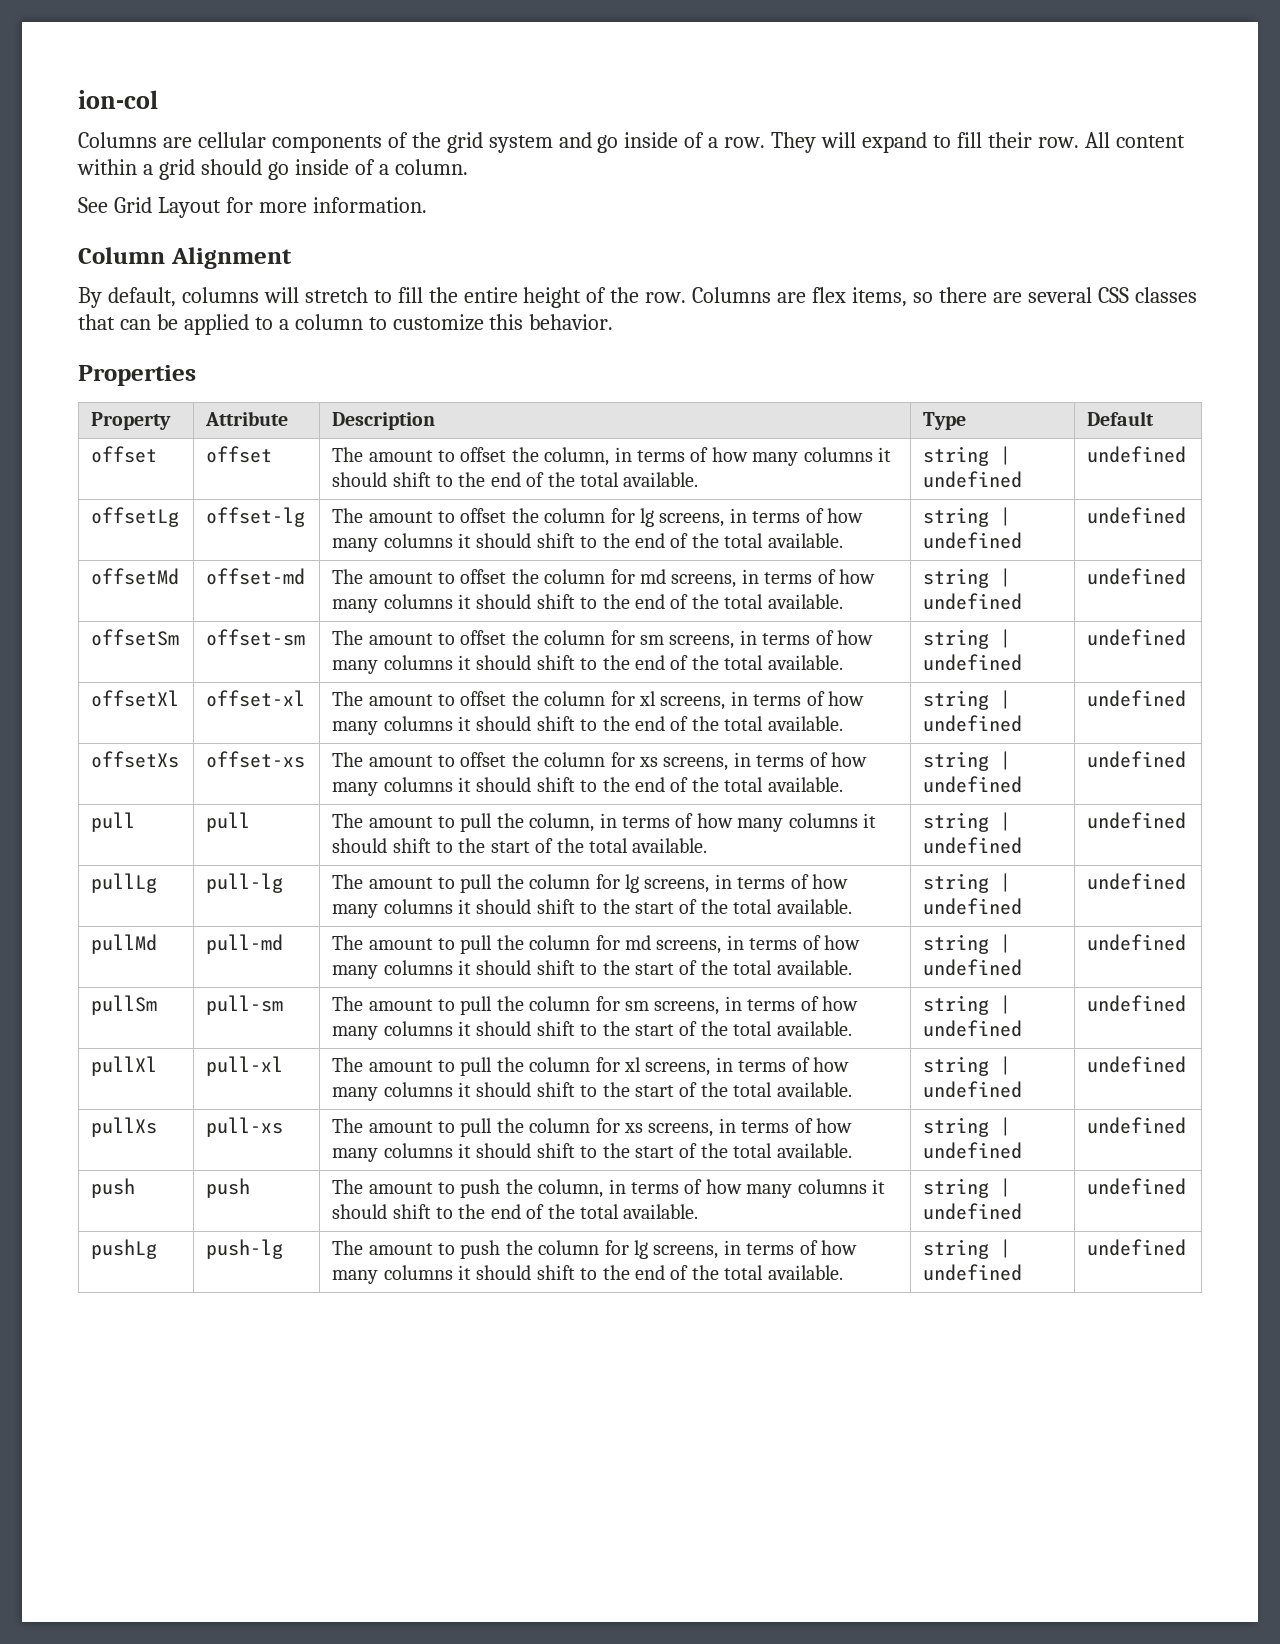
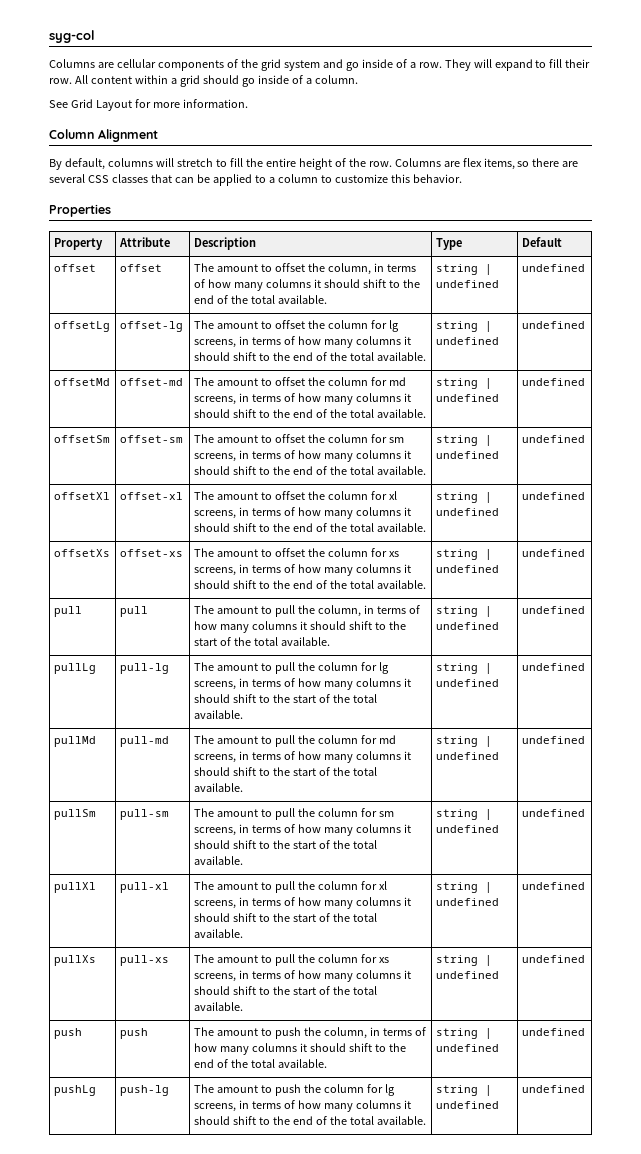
- ion-col
+ syg-col

